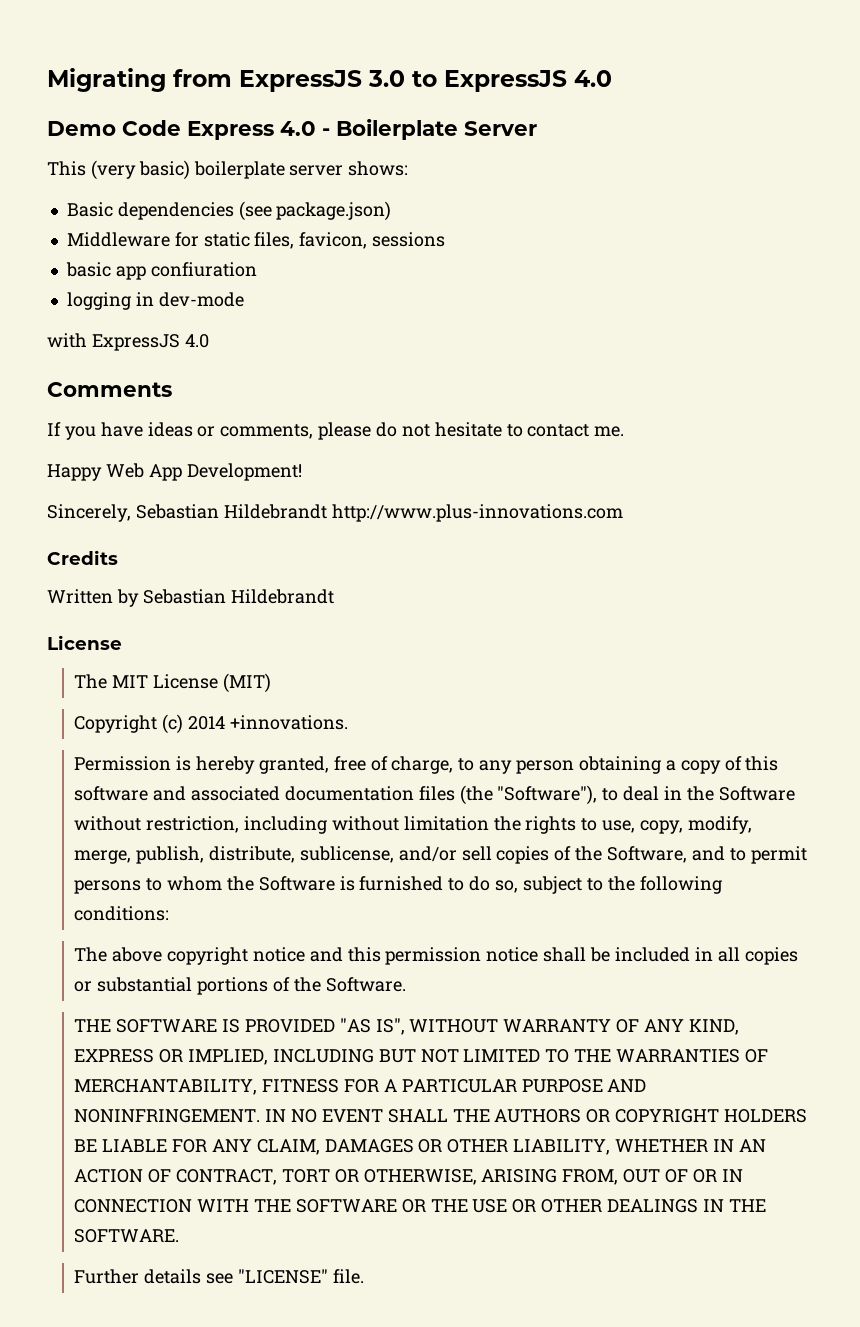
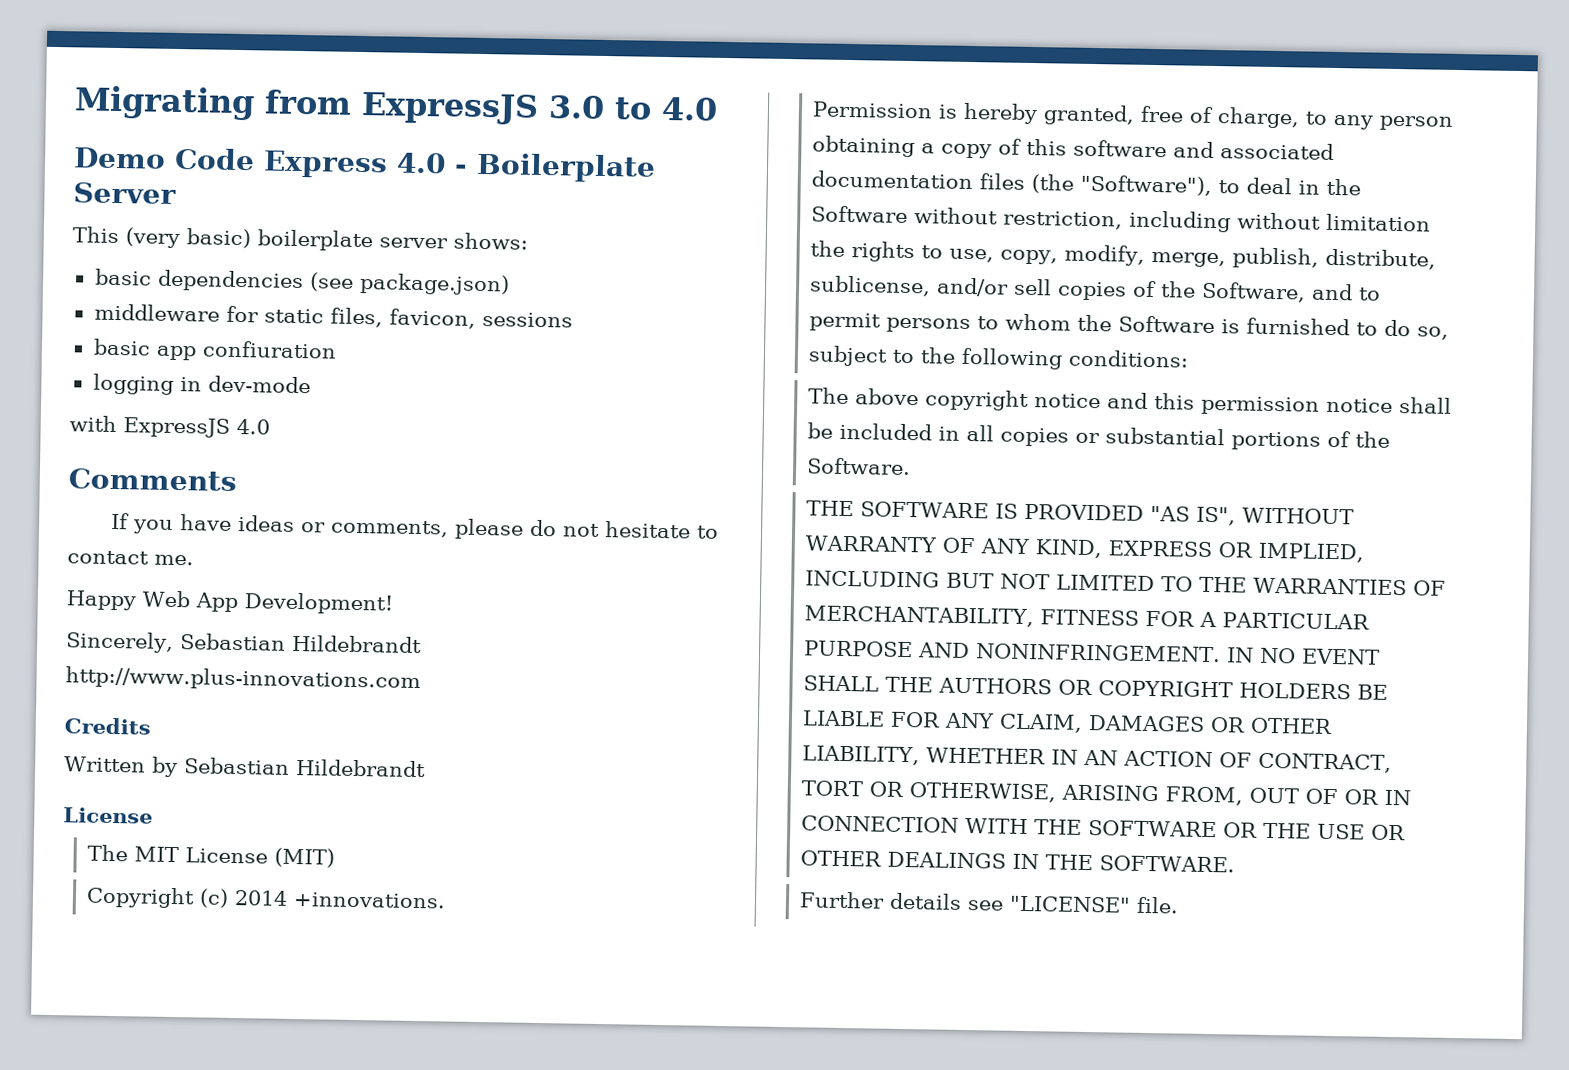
- Migrating from ExpressJS 3.0 to ExpressJS 4.0
+ Migrating from ExpressJS 3.0 to 4.0
- Basic dependencies (see package.json)
+ basic dependencies (see package.json)
- Middleware for static files, favicon, sessions
+ middleware for static files, favicon, sessions

